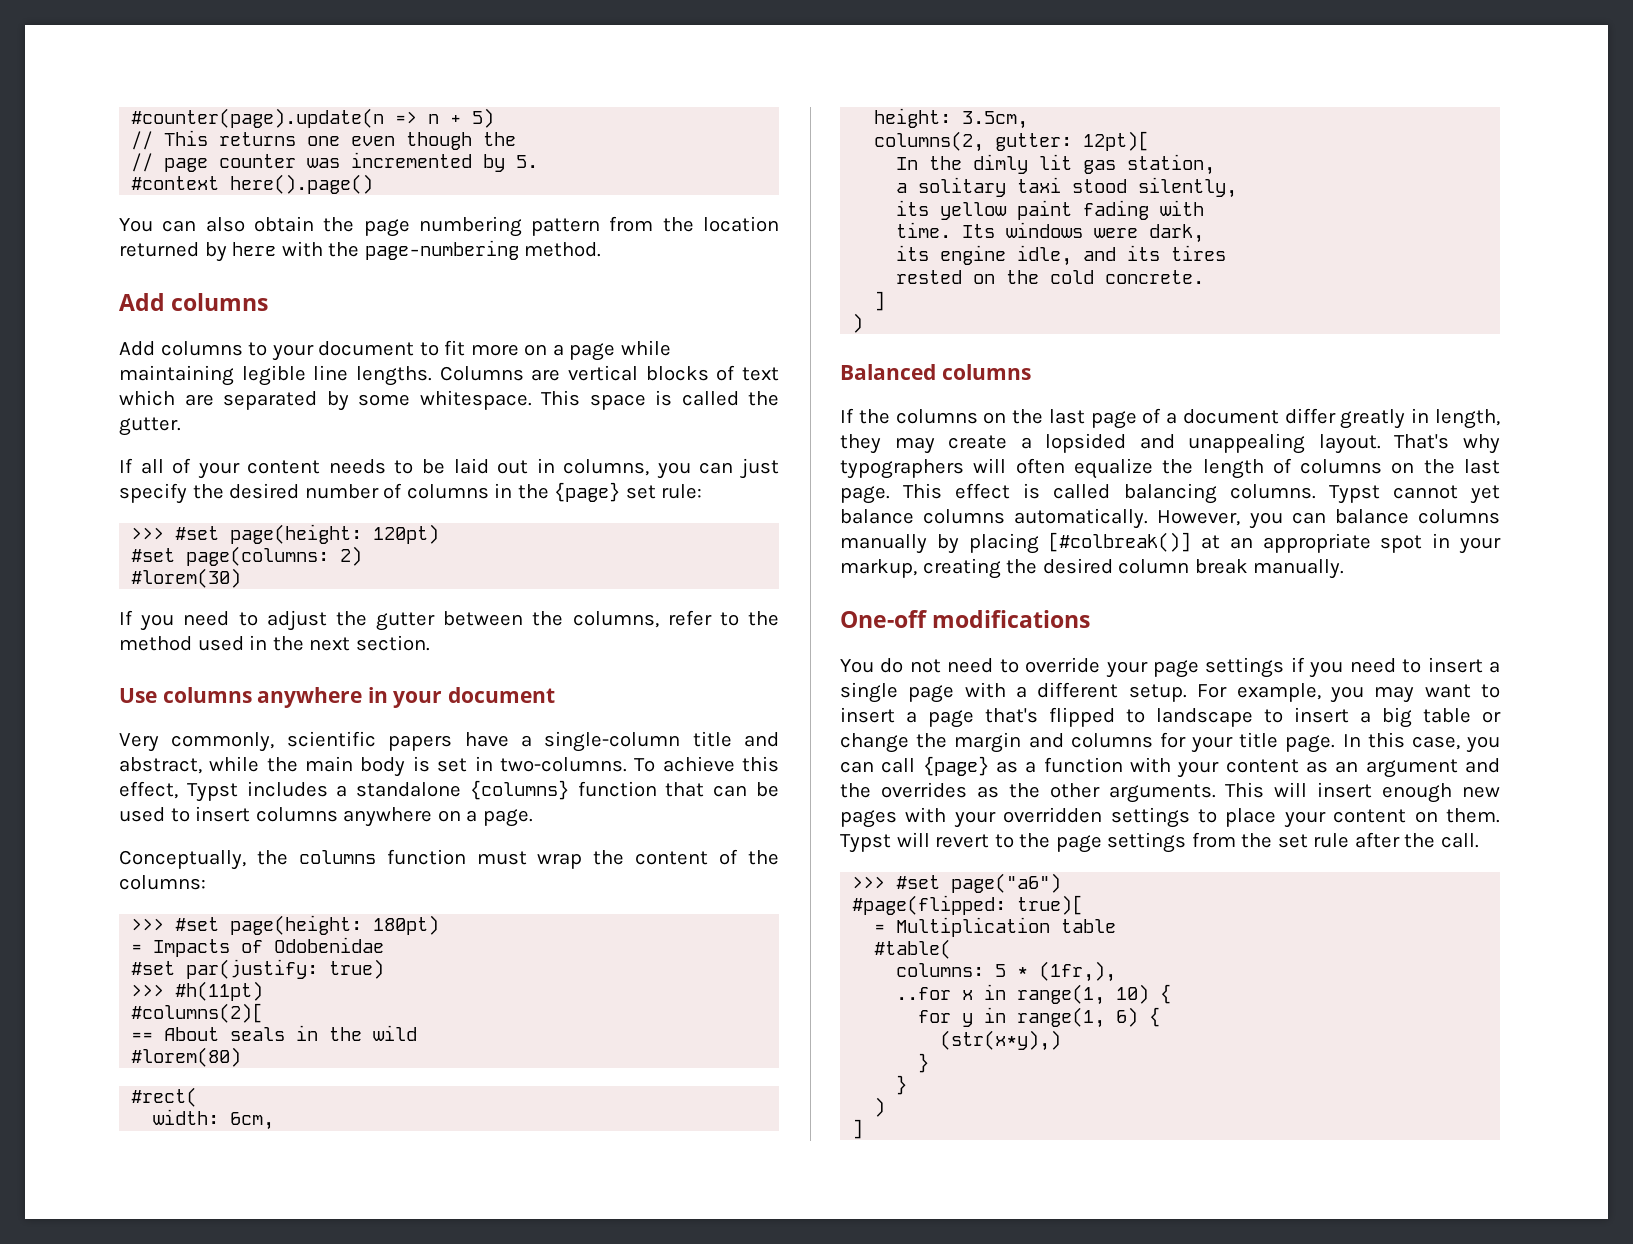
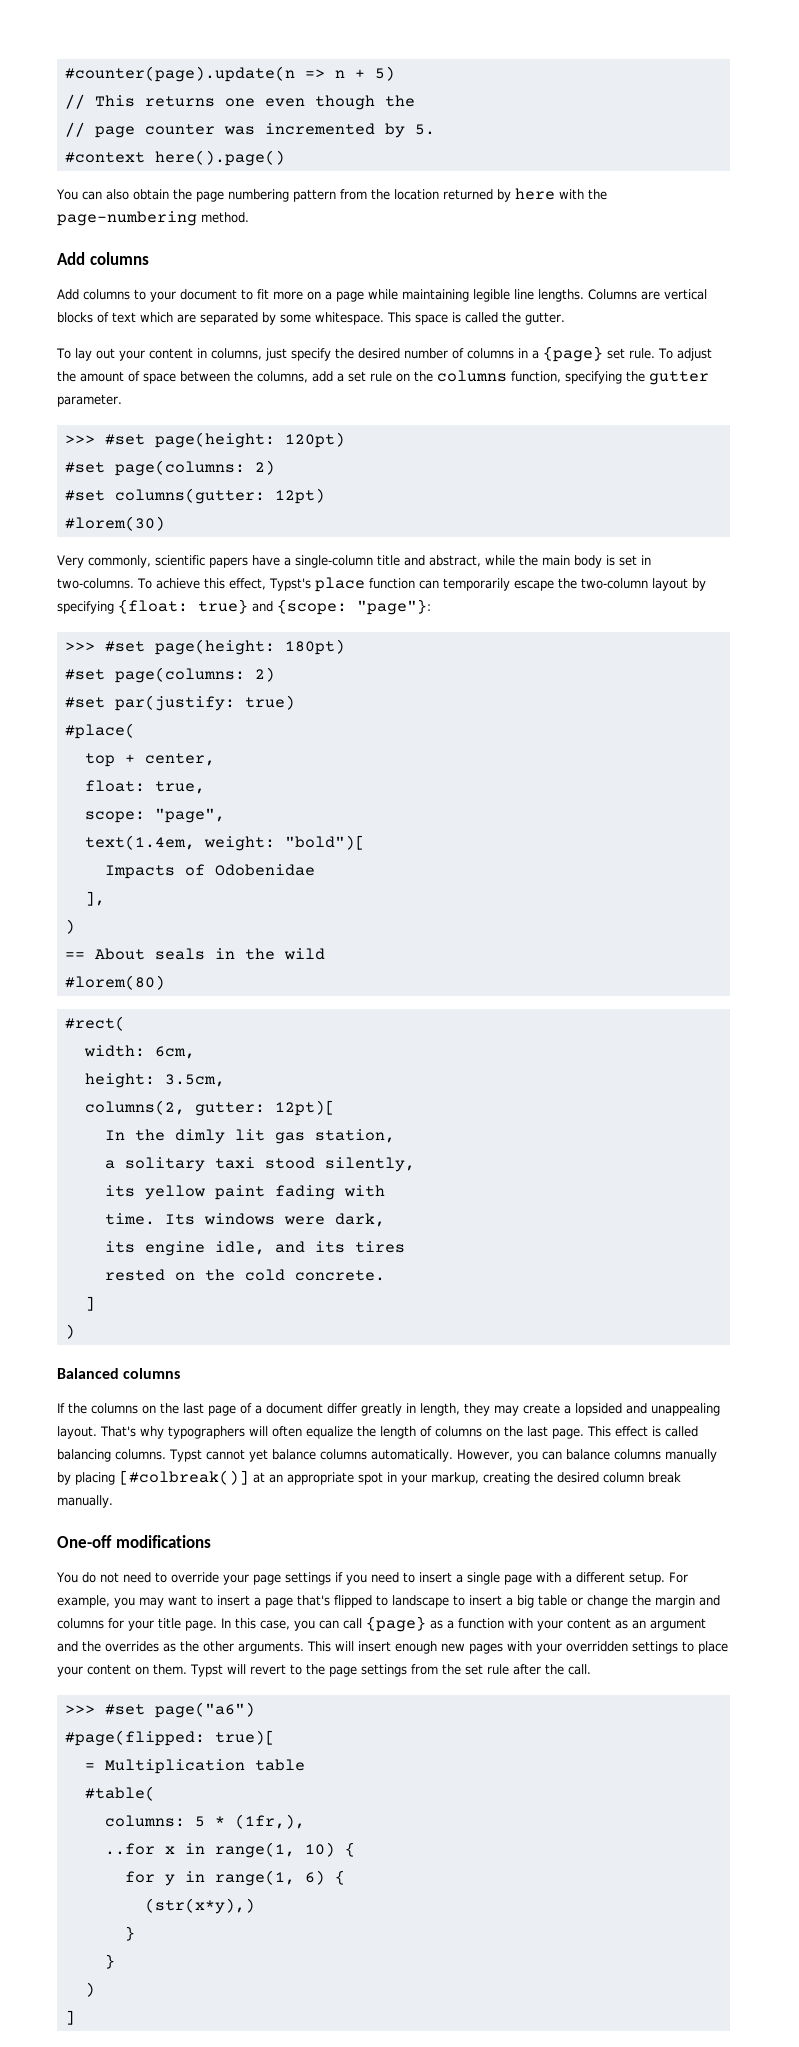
- If all of your content needs to be laid out in columns, you can just specify the desired number of columns in the {page} set rule:
+ To lay out your content in columns, just specify the desired number of columns in a {page} set rule. To adjust the amount of space between the columns, add a set rule on the columns function, specifying the gutter parameter.
+ #set columns(gutter: 12pt)
  #lorem(30)
- If you need to adjust the gutter between the columns, refer to the method used in the next section.
- Use columns anywhere in your document
- To achieve this effect, Typst includes a standalone {columns} function that can be used to insert columns anywhere on a page.
- Conceptually, the columns function must wrap the content of the columns:
+ To achieve this effect, Typst's place function can temporarily escape the two-column layout by specifying {float: true} and {scope: "page"}:
  >>> #set page(height: 180pt)
- = Impacts of Odobenidae
+ #set page(columns: 2)
- >>> #h(11pt)
- #columns(2)[
+ #place(
+ top + center,
+ float: true,
+ scope: "page",
+ text(1.4em, weight: "bold")[
+ Impacts of Odobenidae
+ ],
+ )

